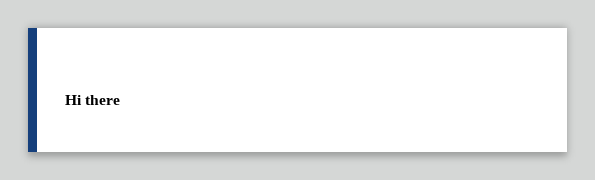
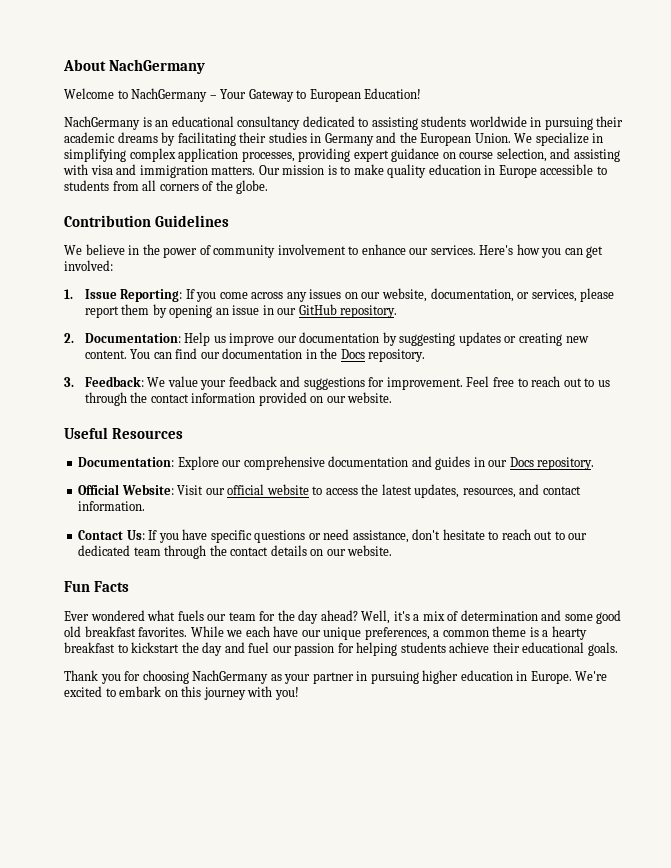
- Hi there
+ About NachGermany
+ Welcome to NachGermany – Your Gateway to European Education!
+ NachGermany is an educational consultancy dedicated to assisting students worldwide in pursuing their academic dreams by facilitating their studies in Germany and the European Union. We specialize in simplifying complex application processes, providing expert guidance on course selection, and assisting with visa and immigration matters. Our mission is to make quality education in Europe accessible to students from all corners of the globe.
+ Contribution Guidelines
+ We believe in the power of community involvement to enhance our services. Here's how you can get involved:
+ 1. Issue Reporting: If you come across any issues on our website, documentation, or services, please report them by opening an issue in our GitHub repository.
+ 2. Documentation: Help us improve our documentation by suggesting updates or creating new content. You can find our documentation in the Docs repository.
+ 3. Feedback: We value your feedback and suggestions for improvement. Feel free to reach out to us through the contact information provided on our website.
+ Useful Resources
+ Documentation: Explore our comprehensive documentation and guides in our Docs repository.
+ Official Website: Visit our official website to access the latest updates, resources, and contact information.
+ Contact Us: If you have specific questions or need assistance, don't hesitate to reach out to our dedicated team through the contact details on our website.
+ Fun Facts
+ Ever wondered what fuels our team for the day ahead? Well, it's a mix of determination and some good old breakfast favorites. While we each have our unique preferences, a common theme is a hearty breakfast to kickstart the day and fuel our passion for helping students achieve their educational goals.
+ Thank you for choosing NachGermany as your partner in pursuing higher education in Europe. We're excited to embark on this journey with you!

